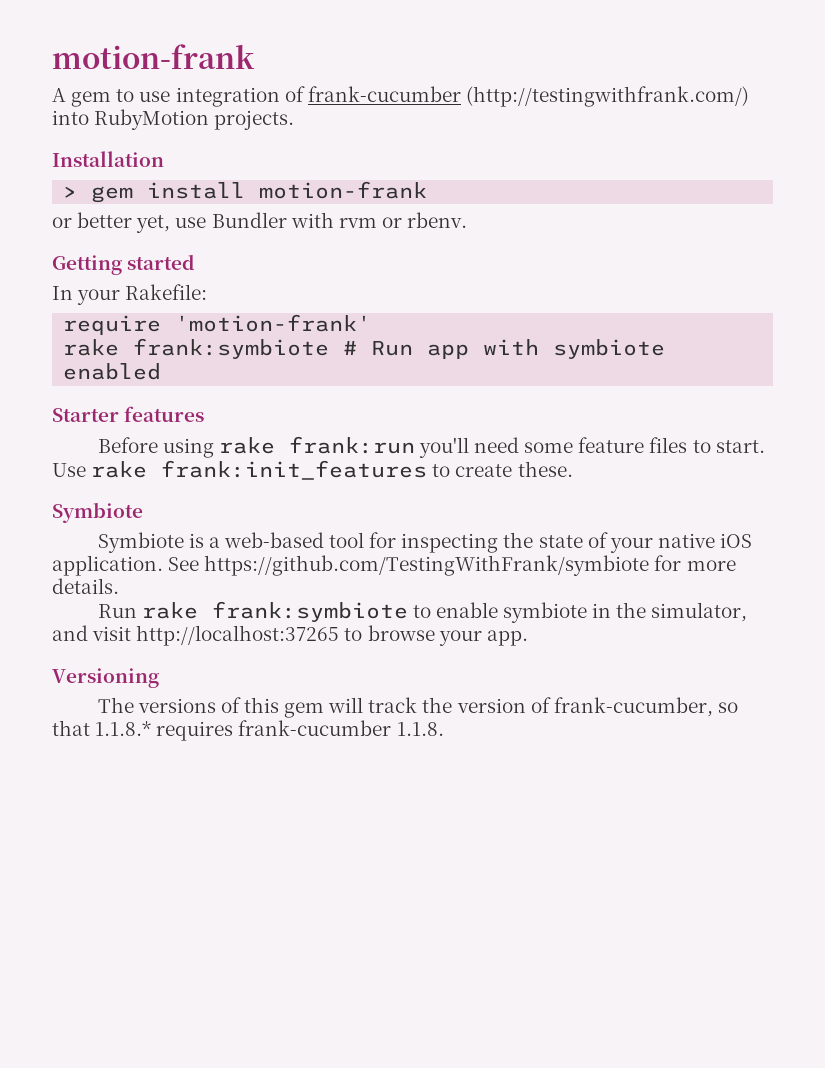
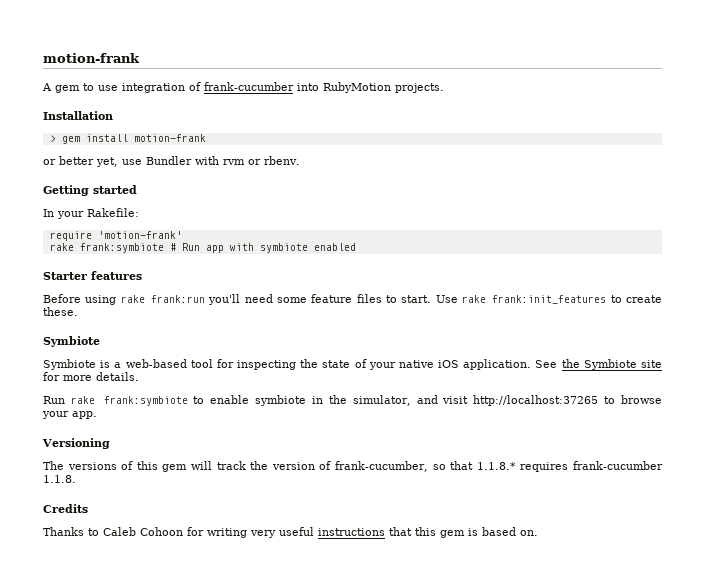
- A gem to use integration of frank-cucumber (http://testingwithfrank.com/) into RubyMotion projects.
+ A gem to use integration of frank-cucumber into RubyMotion projects.
- See https://github.com/TestingWithFrank/symbiote for more details.
+ See the Symbiote site for more details.
+ Credits
+ Thanks to Caleb Cohoon for writing very useful instructions that this gem is based on.

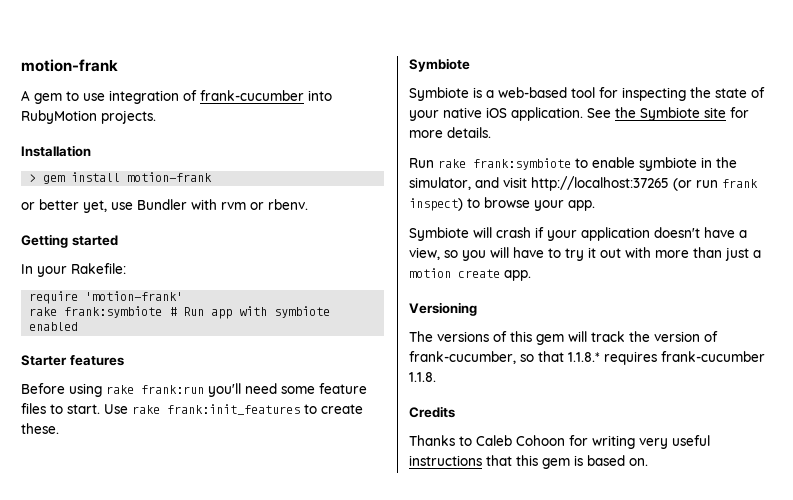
- Run rake frank:symbiote to enable symbiote in the simulator, and visit http://localhost:37265 to browse your app.
+ Run rake frank:symbiote to enable symbiote in the simulator, and visit http://localhost:37265 (or run frank inspect) to browse your app.
+ Symbiote will crash if your application doesn't have a view, so you will have to try it out with more than just a motion create app.

